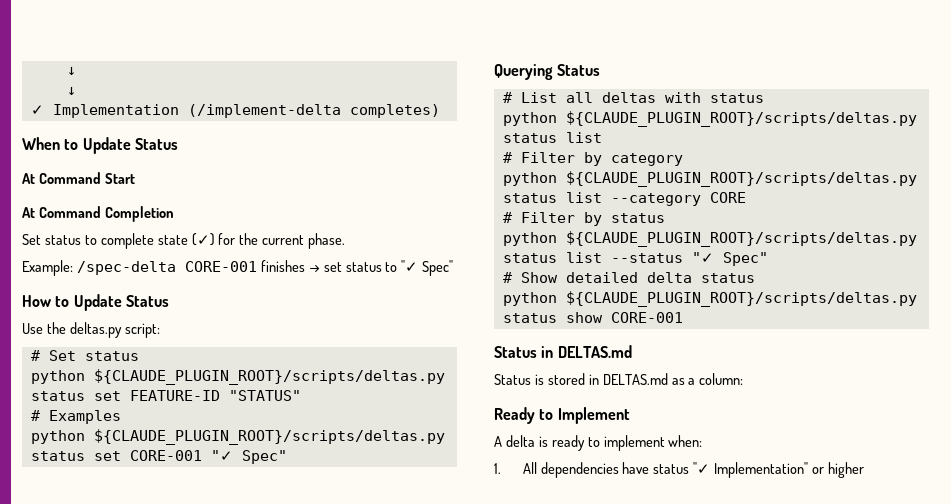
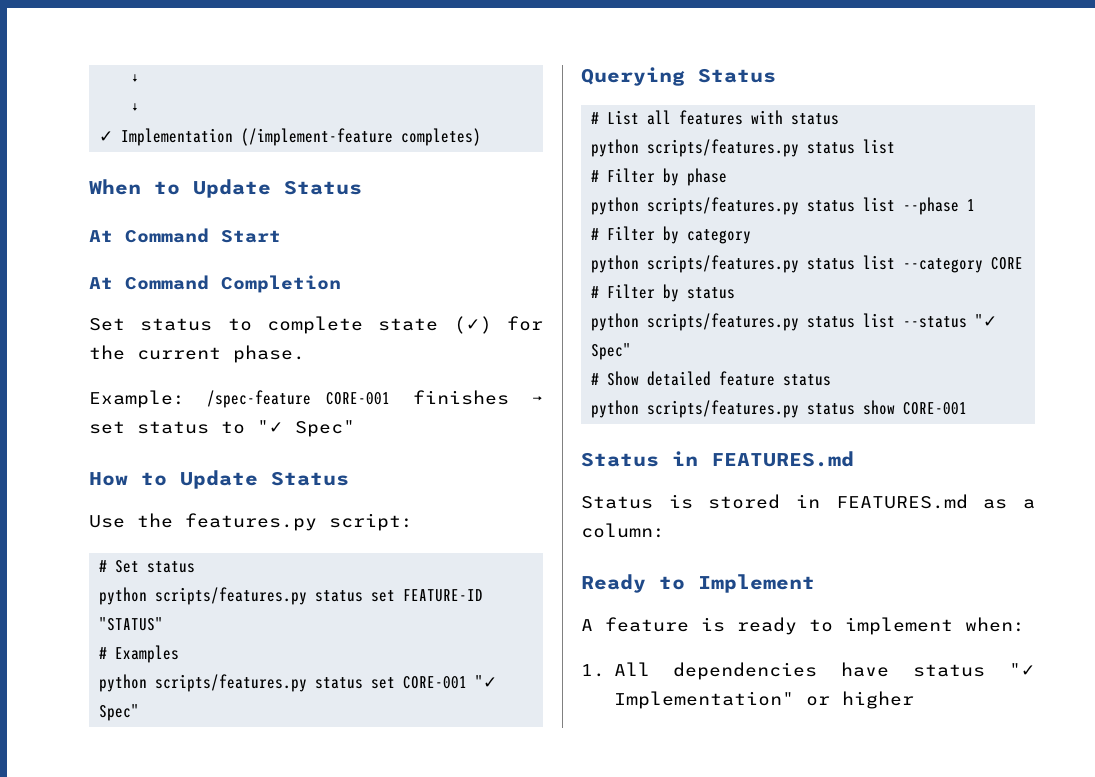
- ✓ Implementation (/implement-delta completes)
+ ✓ Implementation (/implement-feature completes)
- Example: /spec-delta CORE-001 finishes → set status to "✓ Spec"
+ Example: /spec-feature CORE-001 finishes → set status to "✓ Spec"
- Use the deltas.py script:
+ Use the features.py script:
- python ${CLAUDE_PLUGIN_ROOT}/scripts/deltas.py status set FEATURE-ID "STATUS"
+ python scripts/features.py status set FEATURE-ID "STATUS"
- python ${CLAUDE_PLUGIN_ROOT}/scripts/deltas.py status set CORE-001 "✓ Spec"
+ python scripts/features.py status set CORE-001 "✓ Spec"
- # List all deltas with status
- python ${CLAUDE_PLUGIN_ROOT}/scripts/deltas.py status list
+ # List all features with status
+ python scripts/features.py status list
+ # Filter by phase
+ python scripts/features.py status list --phase 1
- python ${CLAUDE_PLUGIN_ROOT}/scripts/deltas.py status list --category CORE
+ python scripts/features.py status list --category CORE
- python ${CLAUDE_PLUGIN_ROOT}/scripts/deltas.py status list --status "✓ Spec"
+ python scripts/features.py status list --status "✓ Spec"
- # Show detailed delta status
- python ${CLAUDE_PLUGIN_ROOT}/scripts/deltas.py status show CORE-001
+ # Show detailed feature status
+ python scripts/features.py status show CORE-001
- Status in DELTAS.md
+ Status in FEATURES.md
- Status is stored in DELTAS.md as a column:
+ Status is stored in FEATURES.md as a column:
- A delta is ready to implement when:
+ A feature is ready to implement when:

